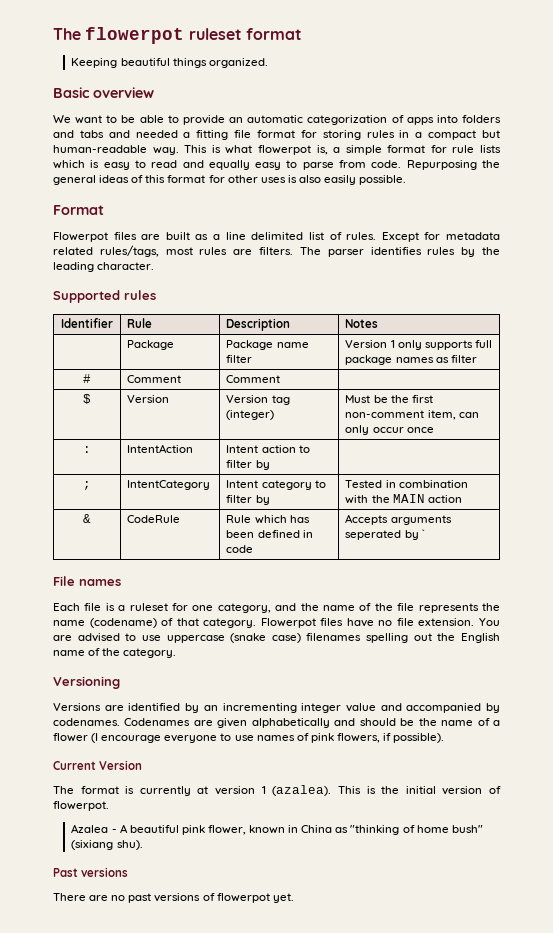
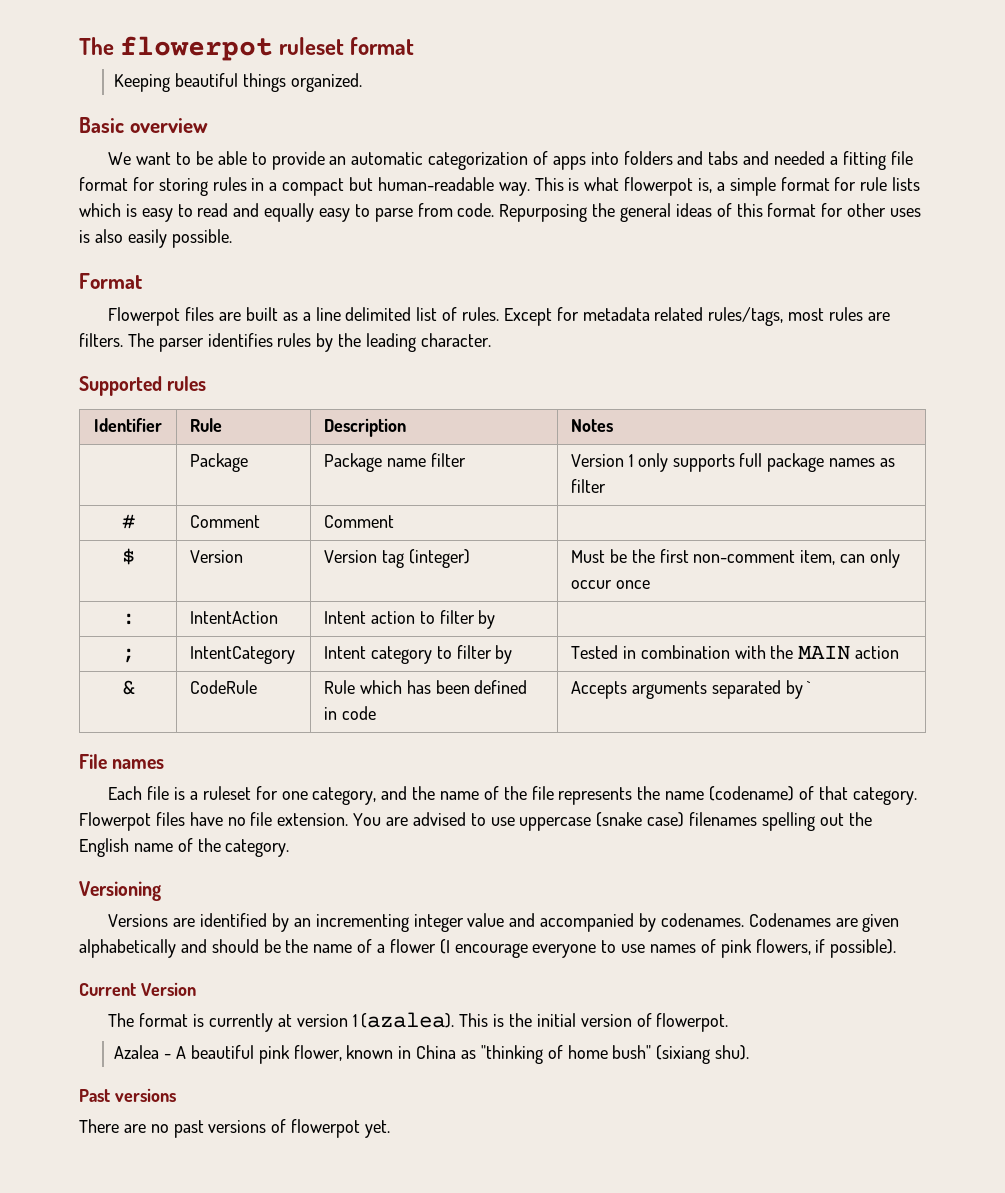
- & | CodeRule | Rule which has been defined in code | Accepts arguments seperated by `
+ & | CodeRule | Rule which has been defined in code | Accepts arguments separated by `

